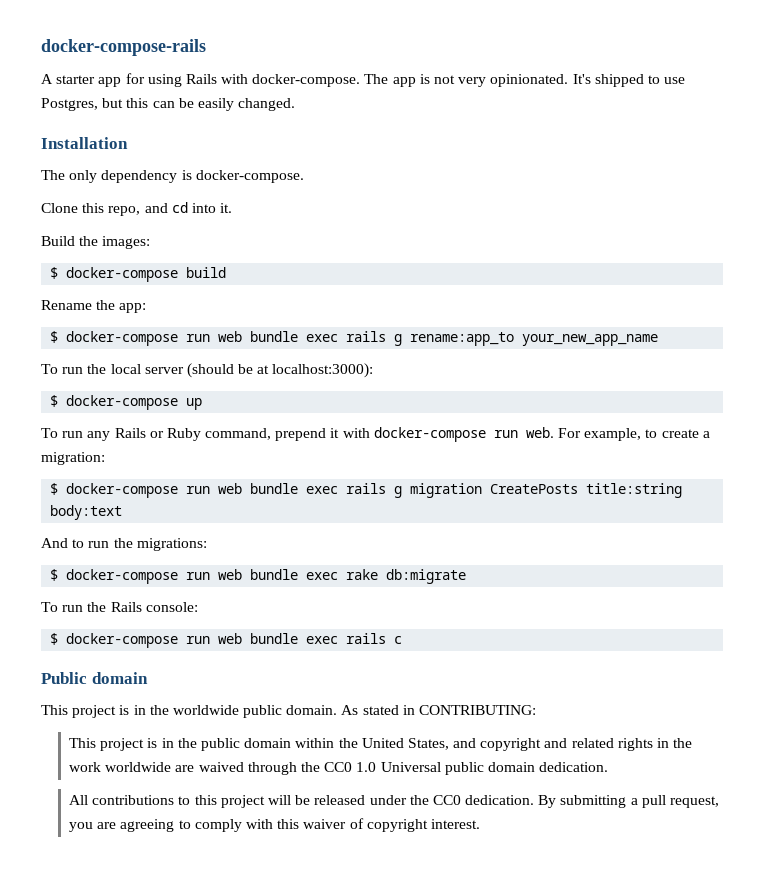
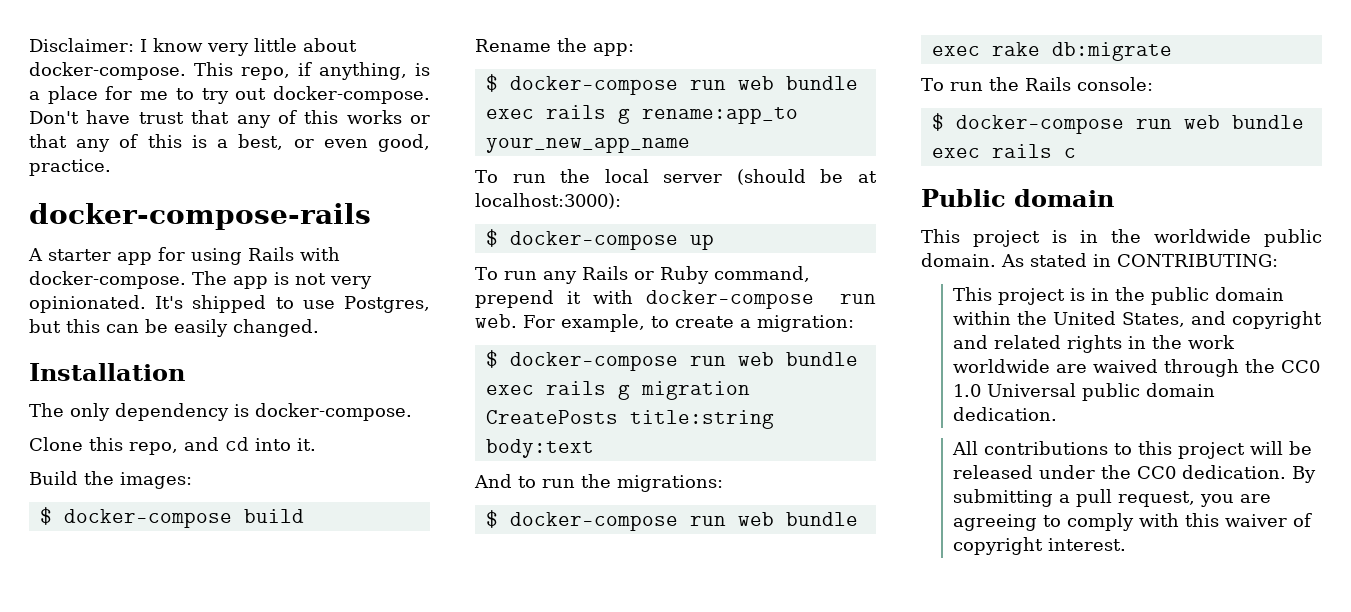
+ Disclaimer: I know very little about docker-compose. This repo, if anything, is a place for me to try out docker-compose. Don't have trust that any of this works or that any of this is a best, or even good, practice.

